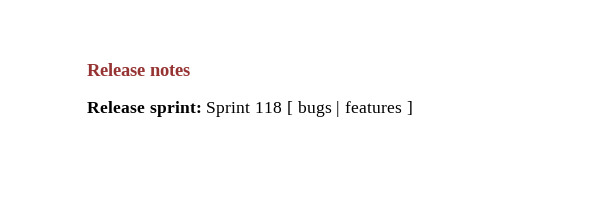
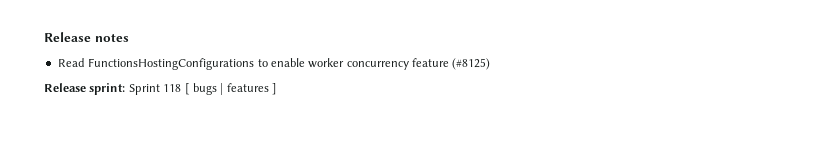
+ Read FunctionsHostingConfigurations to enable worker concurrency feature (#8125)

